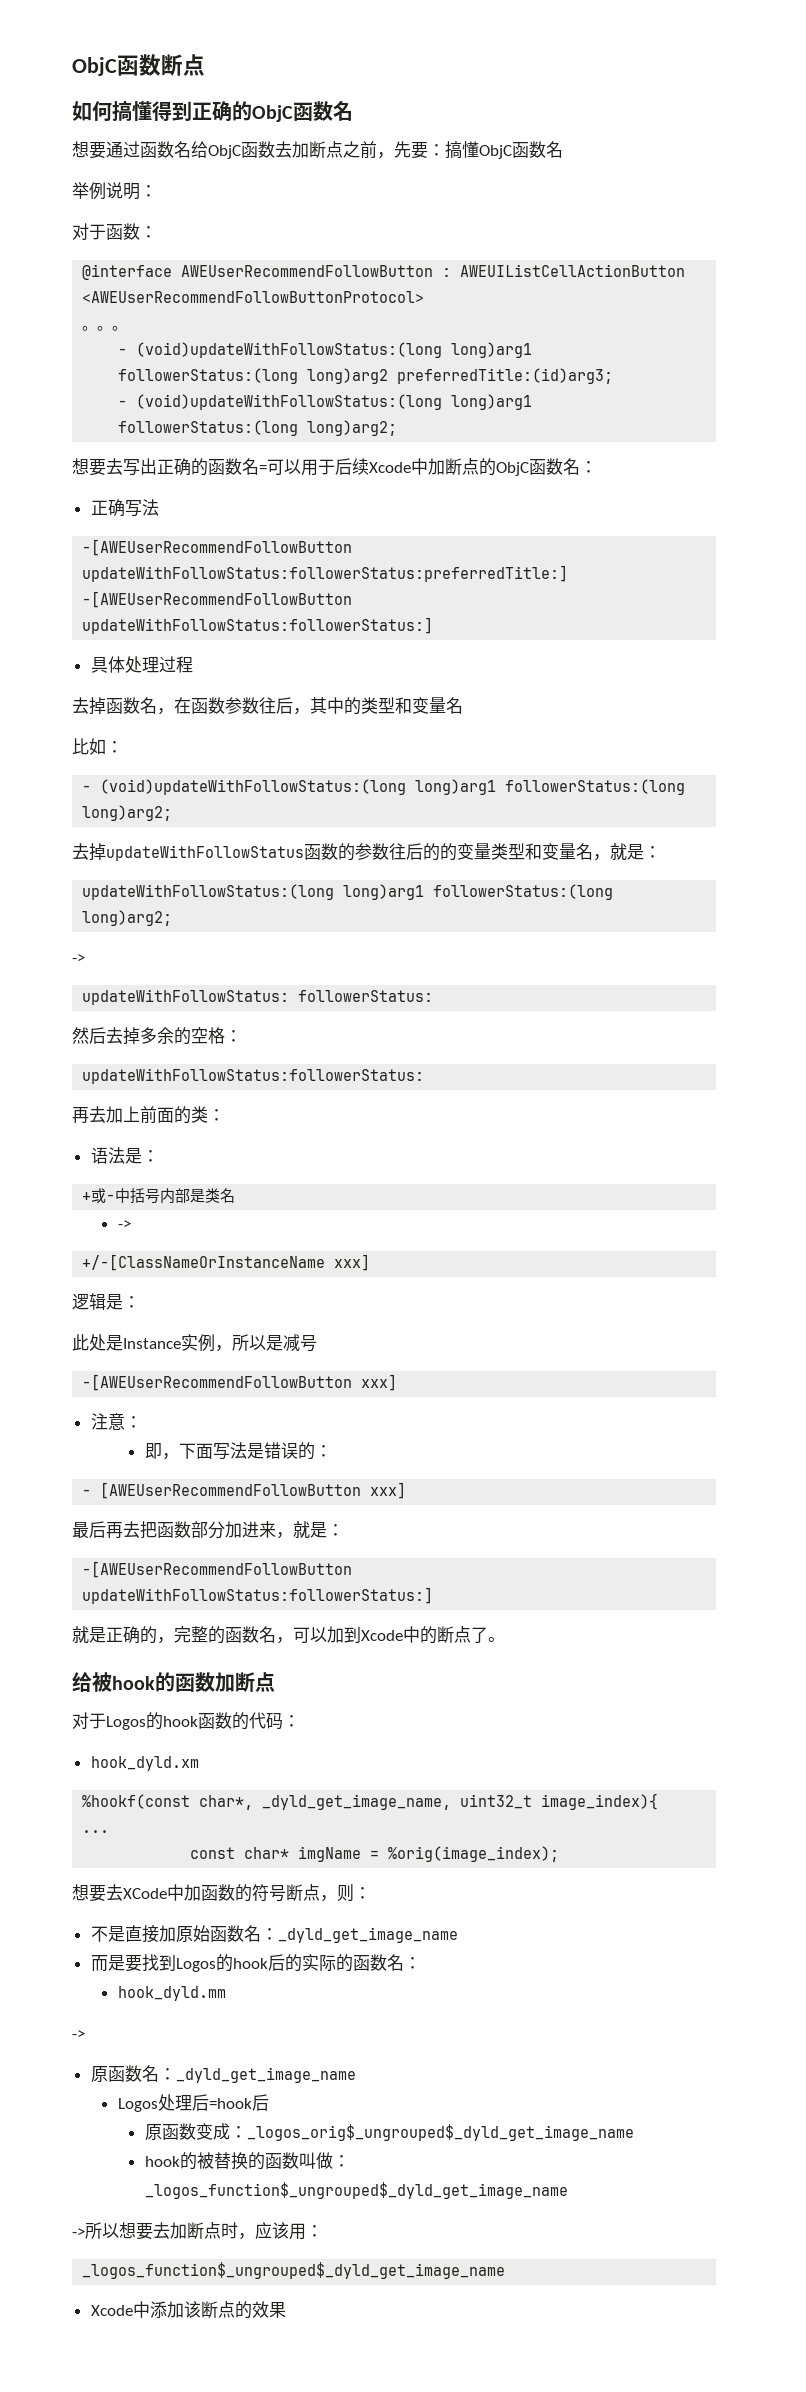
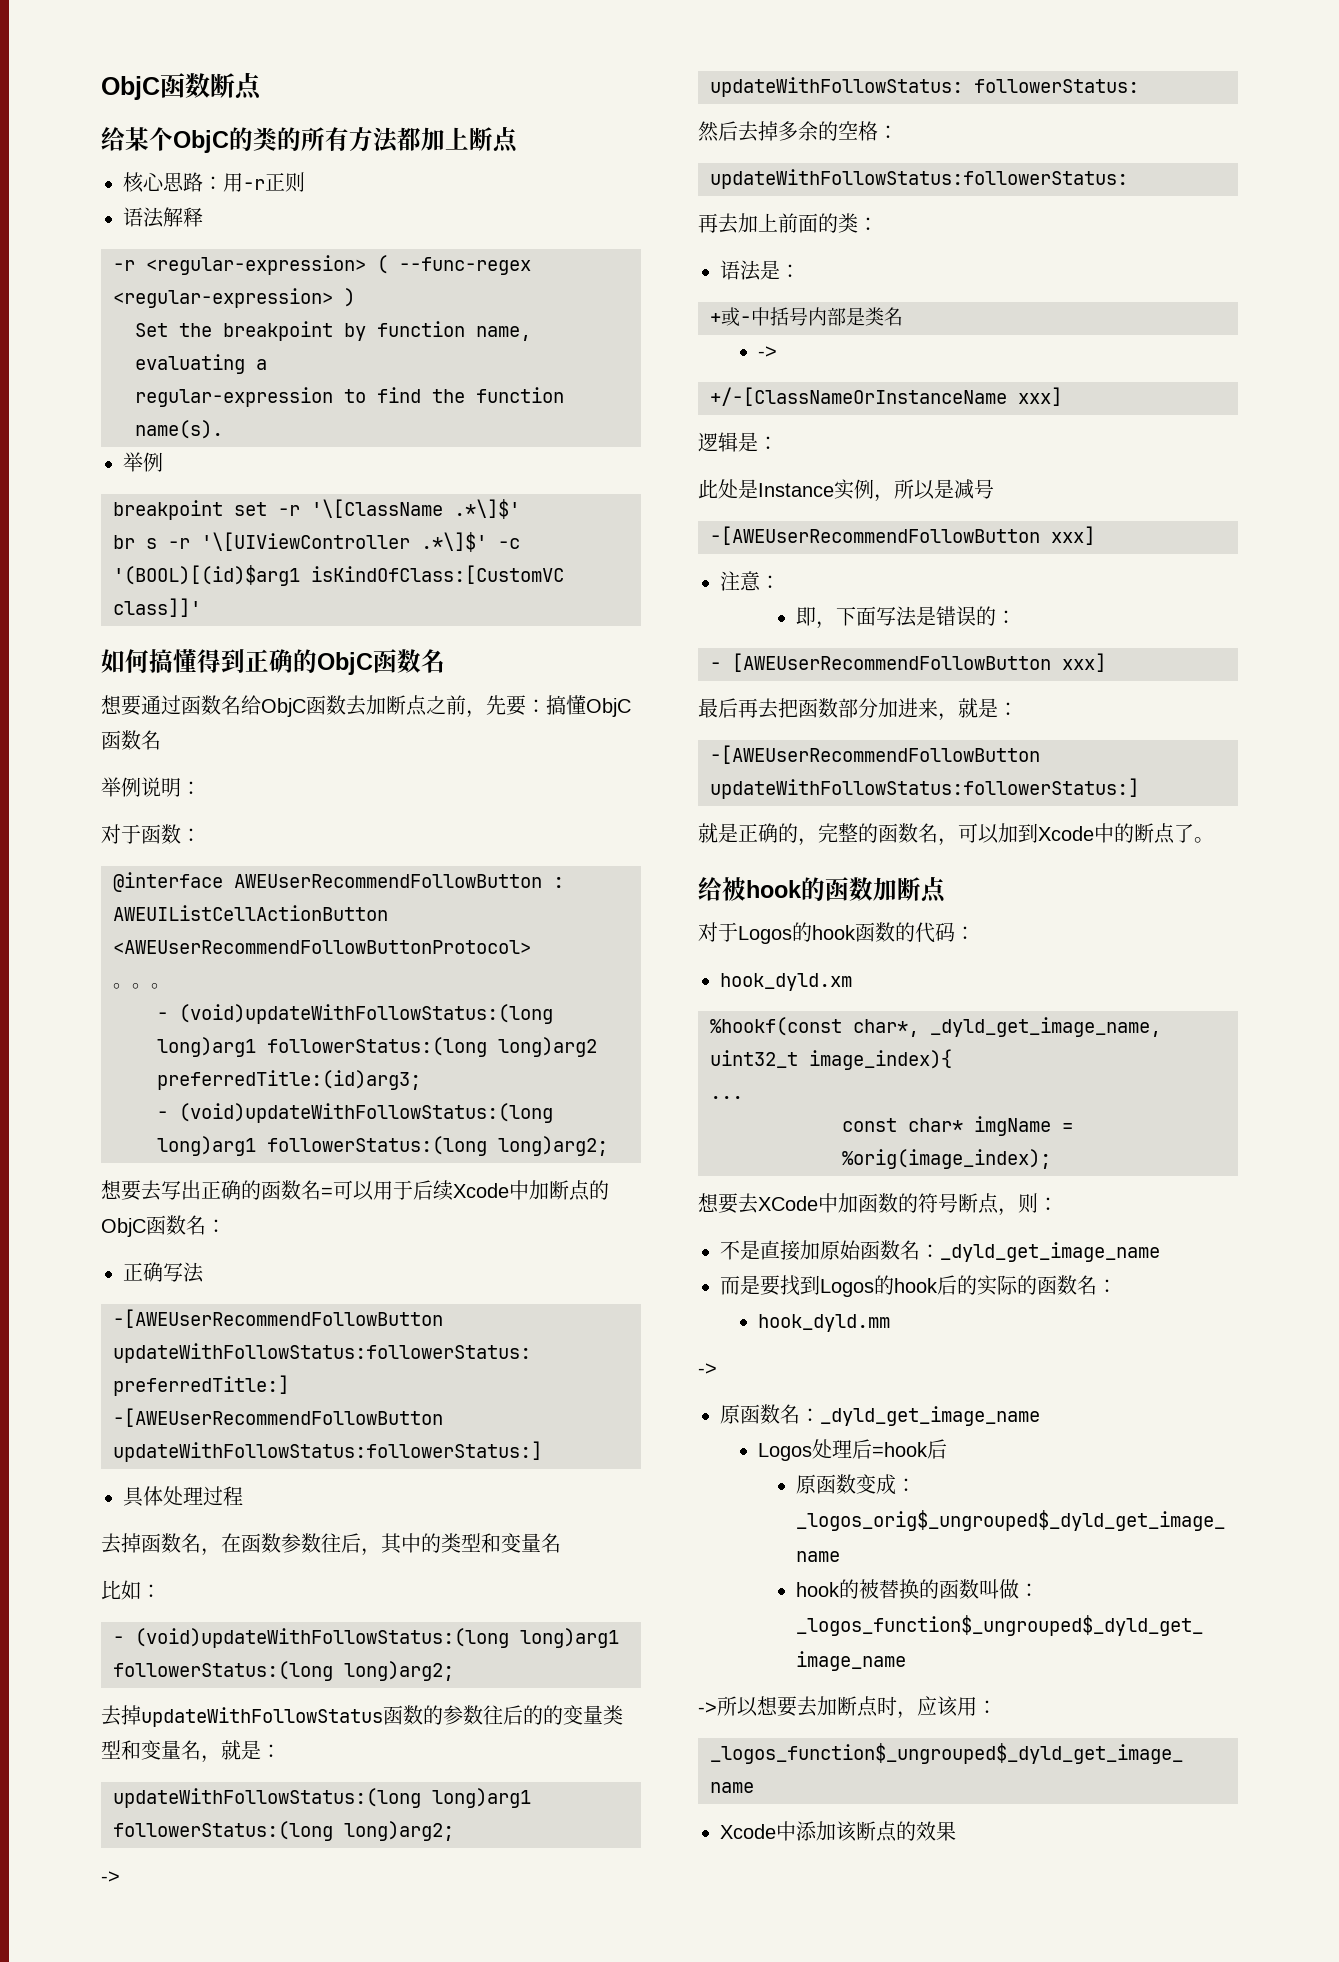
+ 给某个ObjC的类的所有方法都加上断点
+ 核心思路：用-r正则
+ 语法解释
+ -r <regular-expression> ( --func-regex <regular-expression> )
+ Set the breakpoint by function name, evaluating a
+ regular-expression to find the function name(s).
+ 举例
+ breakpoint set -r '\[ClassName .*\]$'
+ br s -r '\[UIViewController .*\]$' -c '(BOOL)[(id)$arg1 isKindOfClass:[CustomVC class]]'

